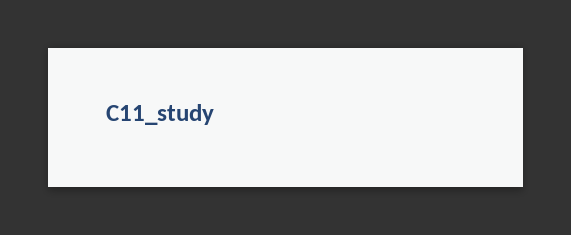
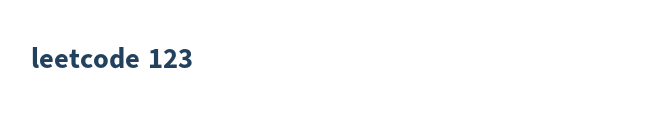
- C11_study
+ leetcode 123

